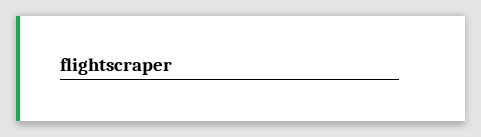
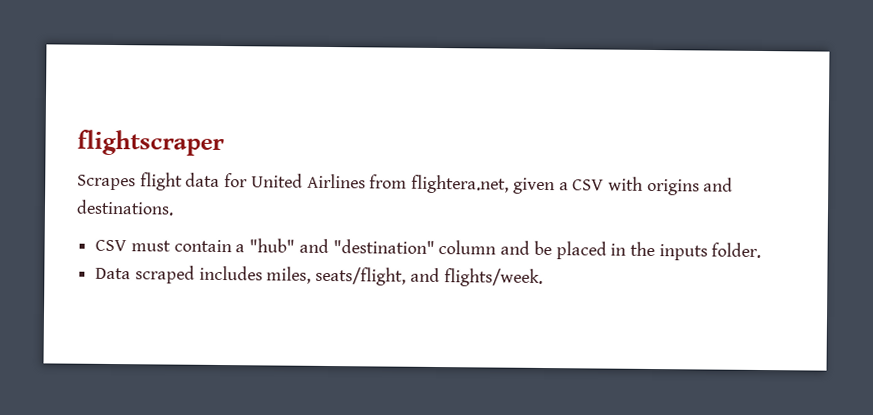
+ Scrapes flight data for United Airlines from flightera.net, given a CSV with origins and destinations.
+ CSV must contain a "hub" and "destination" column and be placed in the inputs folder.
+ Data scraped includes miles, seats/flight, and flights/week.

